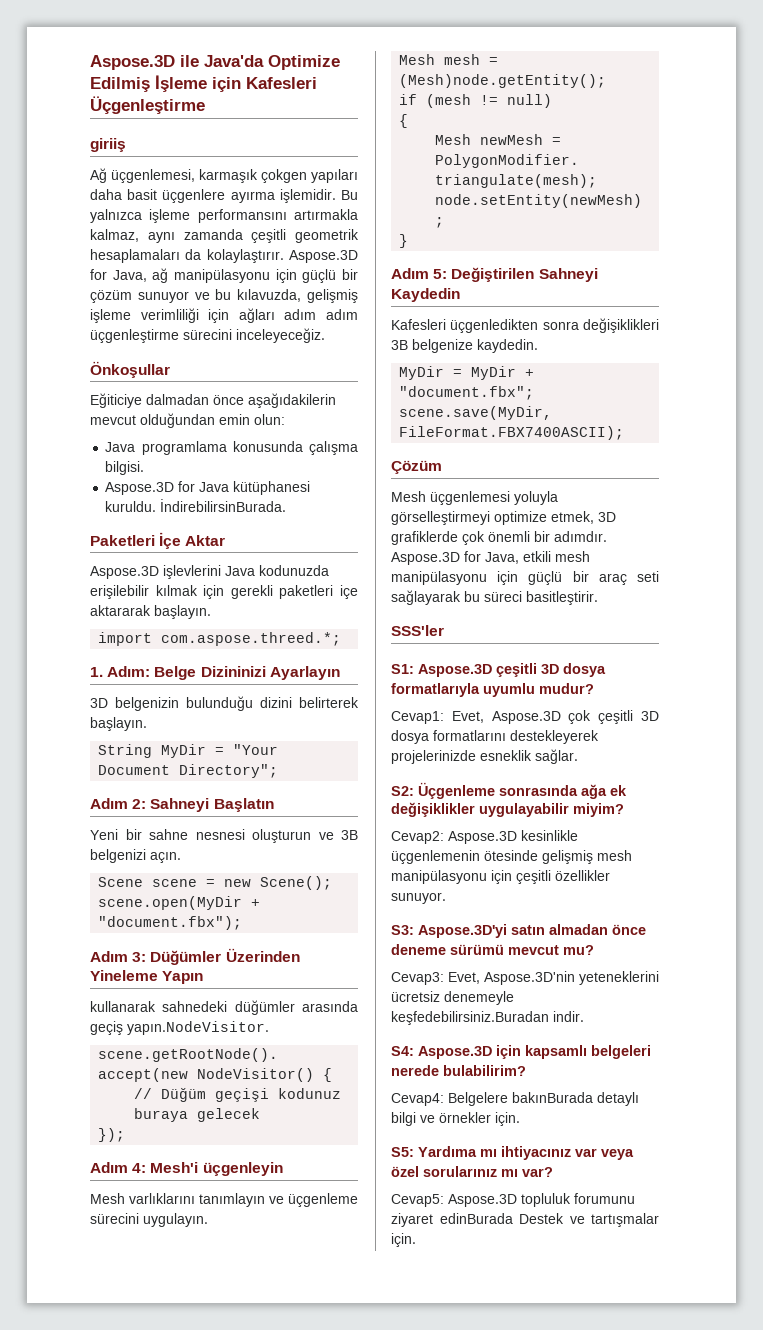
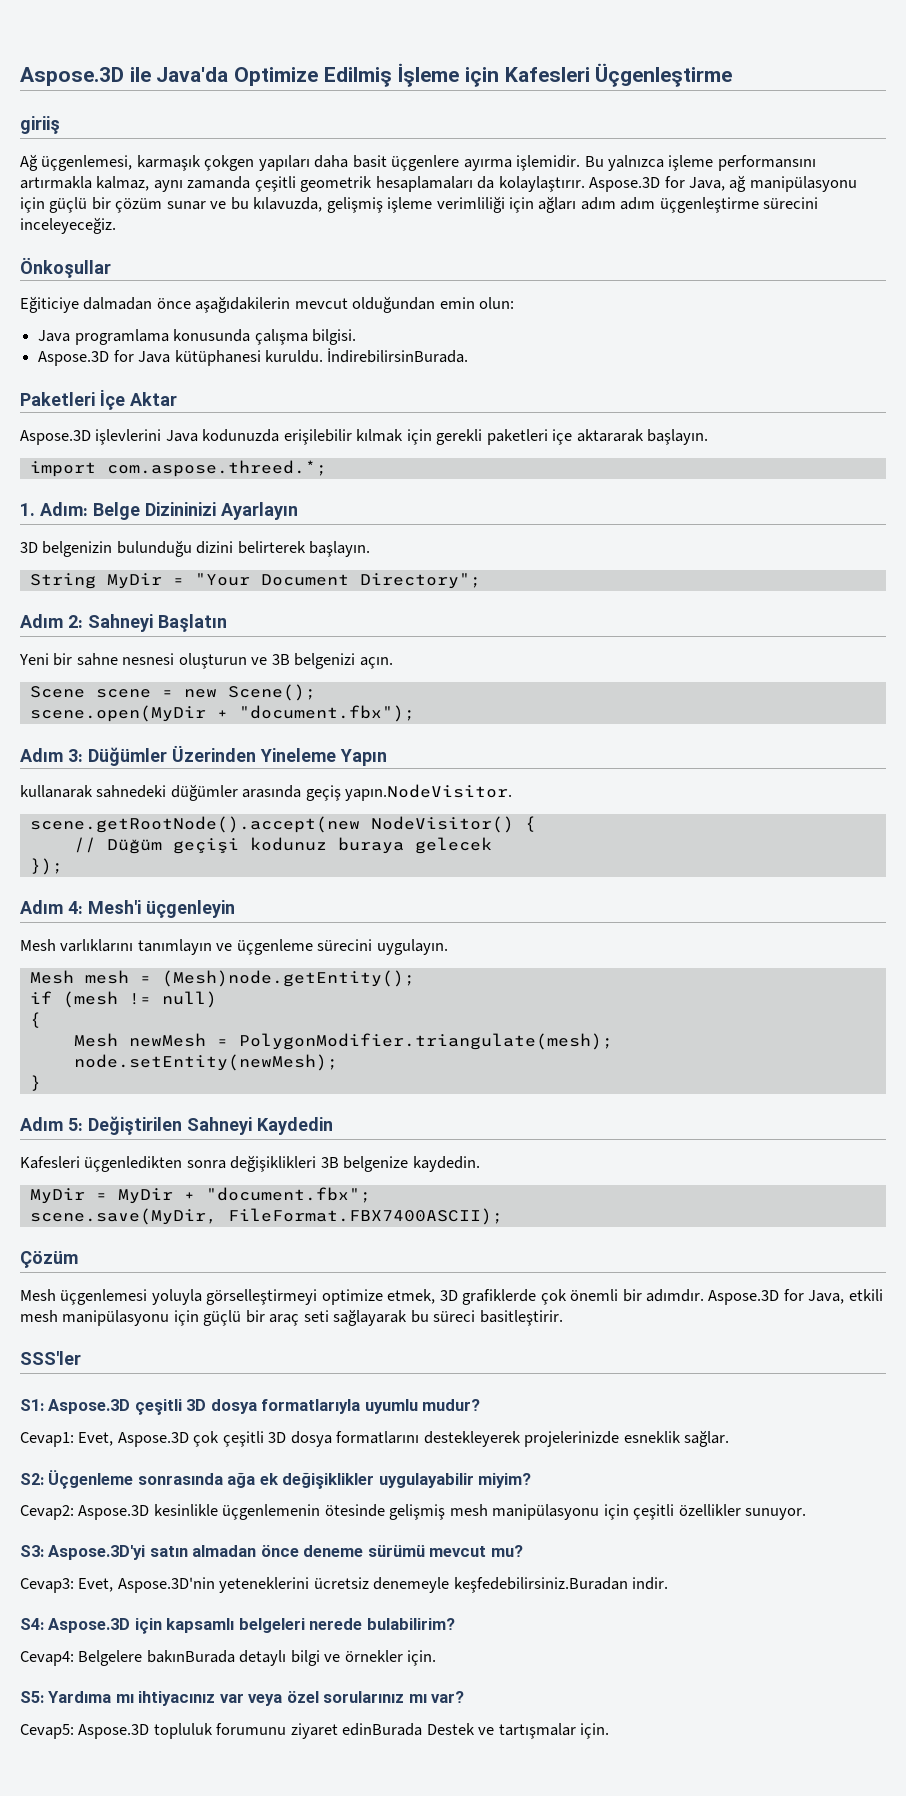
- Aspose.3D for Java, ağ manipülasyonu için güçlü bir çözüm sunuyor ve bu kılavuzda, gelişmiş işleme verimliliği için ağları adım adım üçgenleştirme sürecini inceleyeceğiz.
+ Aspose.3D for Java, ağ manipülasyonu için güçlü bir çözüm sunar ve bu kılavuzda, gelişmiş işleme verimliliği için ağları adım adım üçgenleştirme sürecini inceleyeceğiz.

